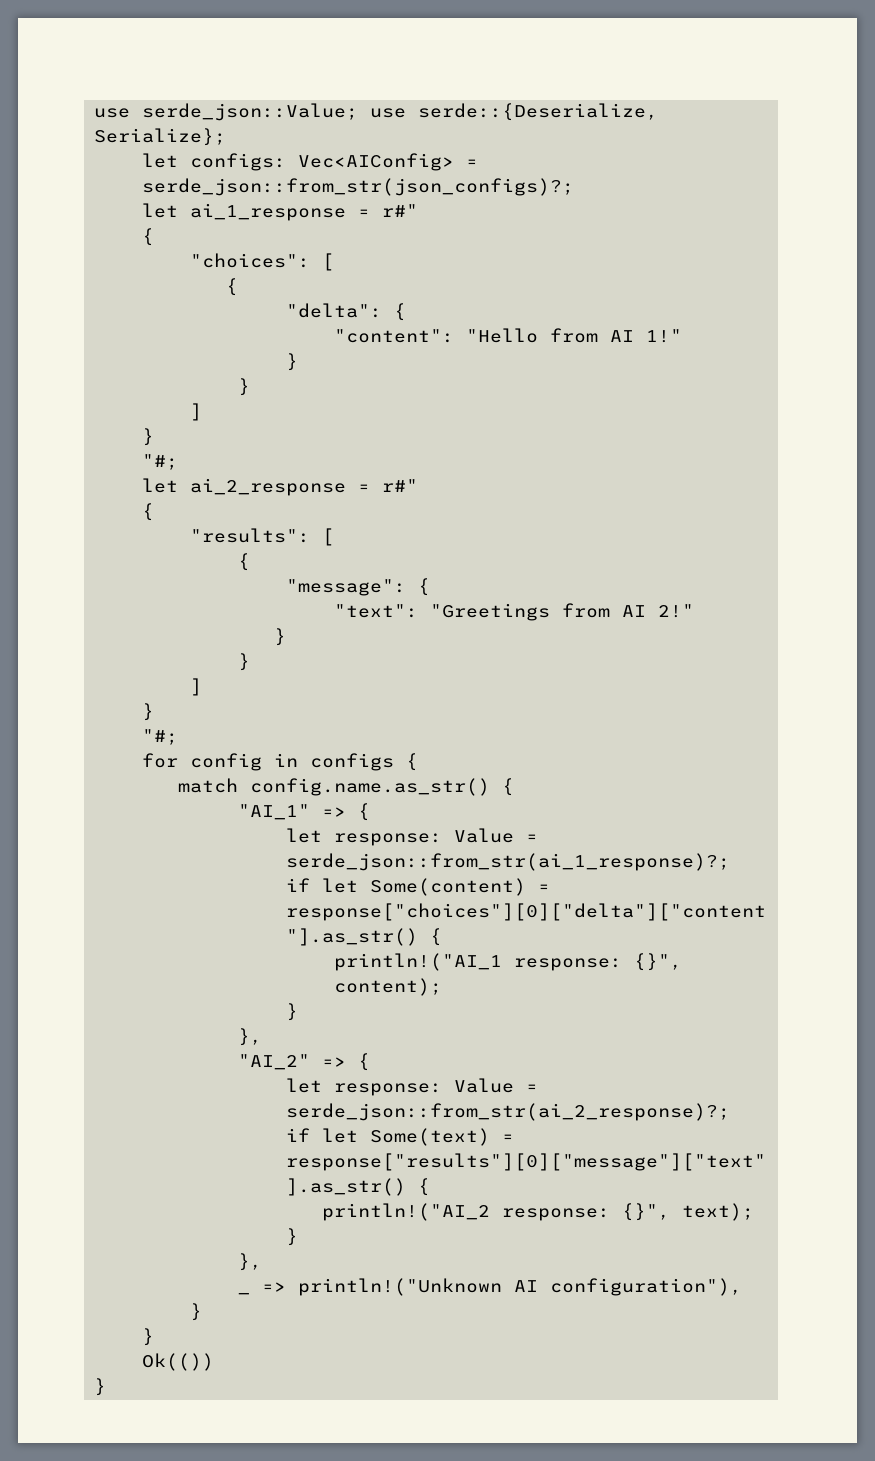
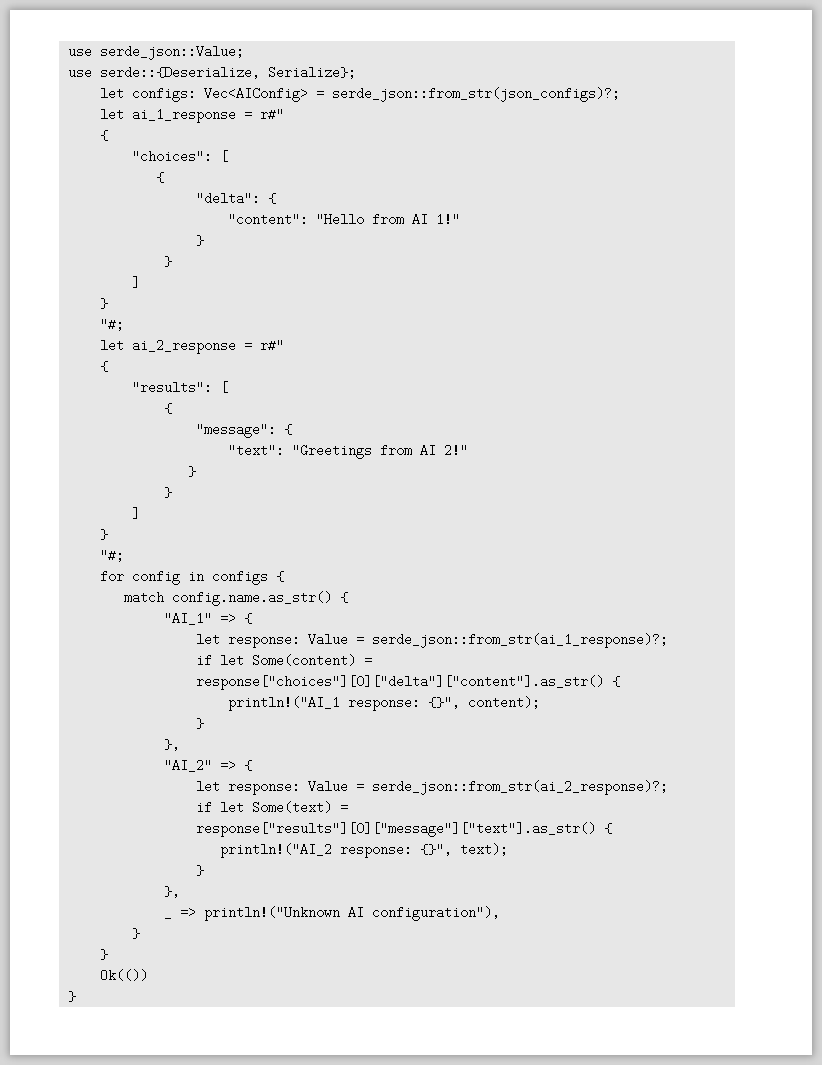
- use serde_json::Value; use serde::{Deserialize, Serialize};
+ use serde_json::Value;
+ use serde::{Deserialize, Serialize};

